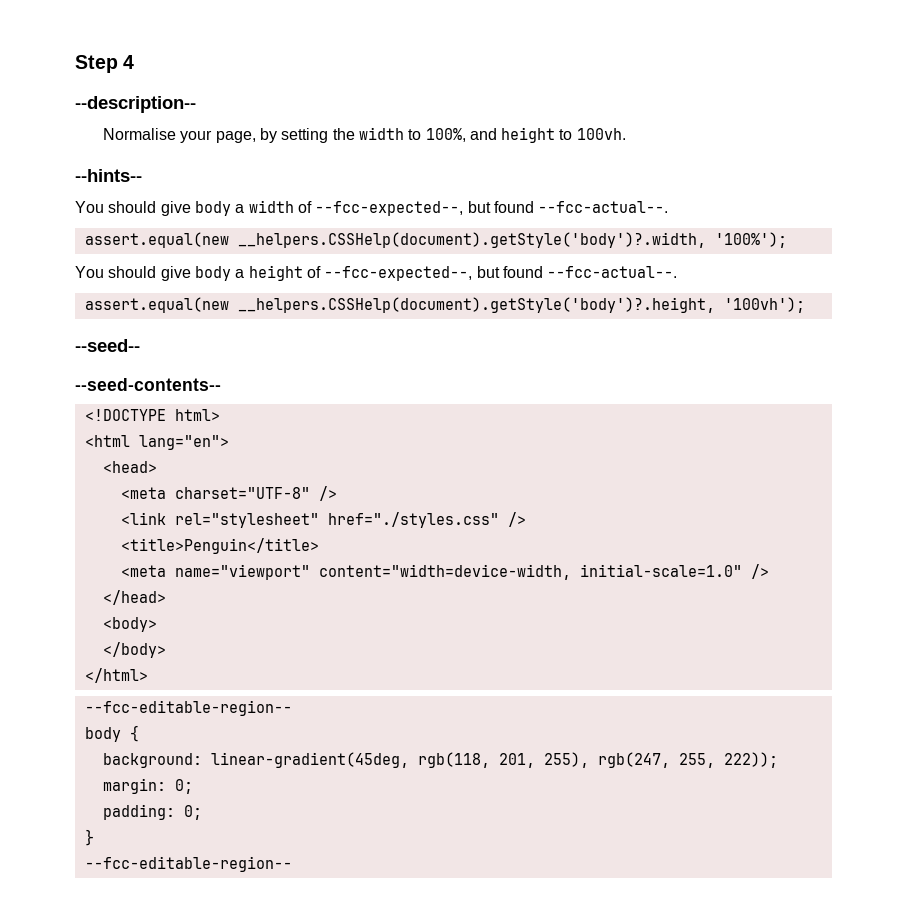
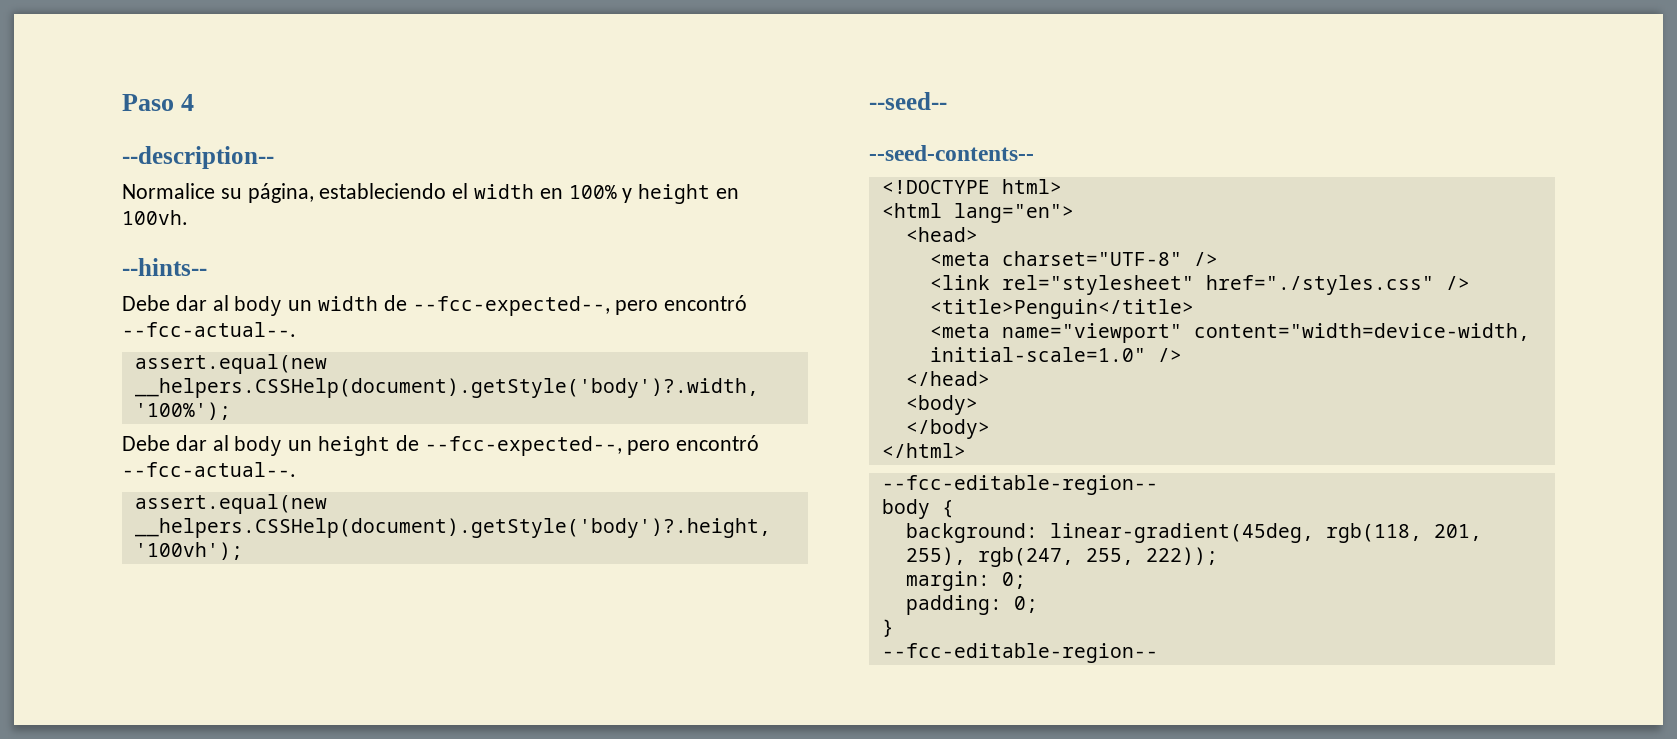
- Step 4
+ Paso 4
- Normalise your page, by setting the width to 100%, and height to 100vh.
+ Normalice su página, estableciendo el width en 100% y height en 100vh.
  --hints--
- You should give body a width of --fcc-expected--, but found --fcc-actual--.
+ Debe dar al body un width de --fcc-expected--, pero encontró --fcc-actual--.
  assert.equal(new __helpers.CSSHelp(document).getStyle('body')?.width, '100%');
- You should give body a height of --fcc-expected--, but found --fcc-actual--.
+ Debe dar al body un height de --fcc-expected--, pero encontró --fcc-actual--.

